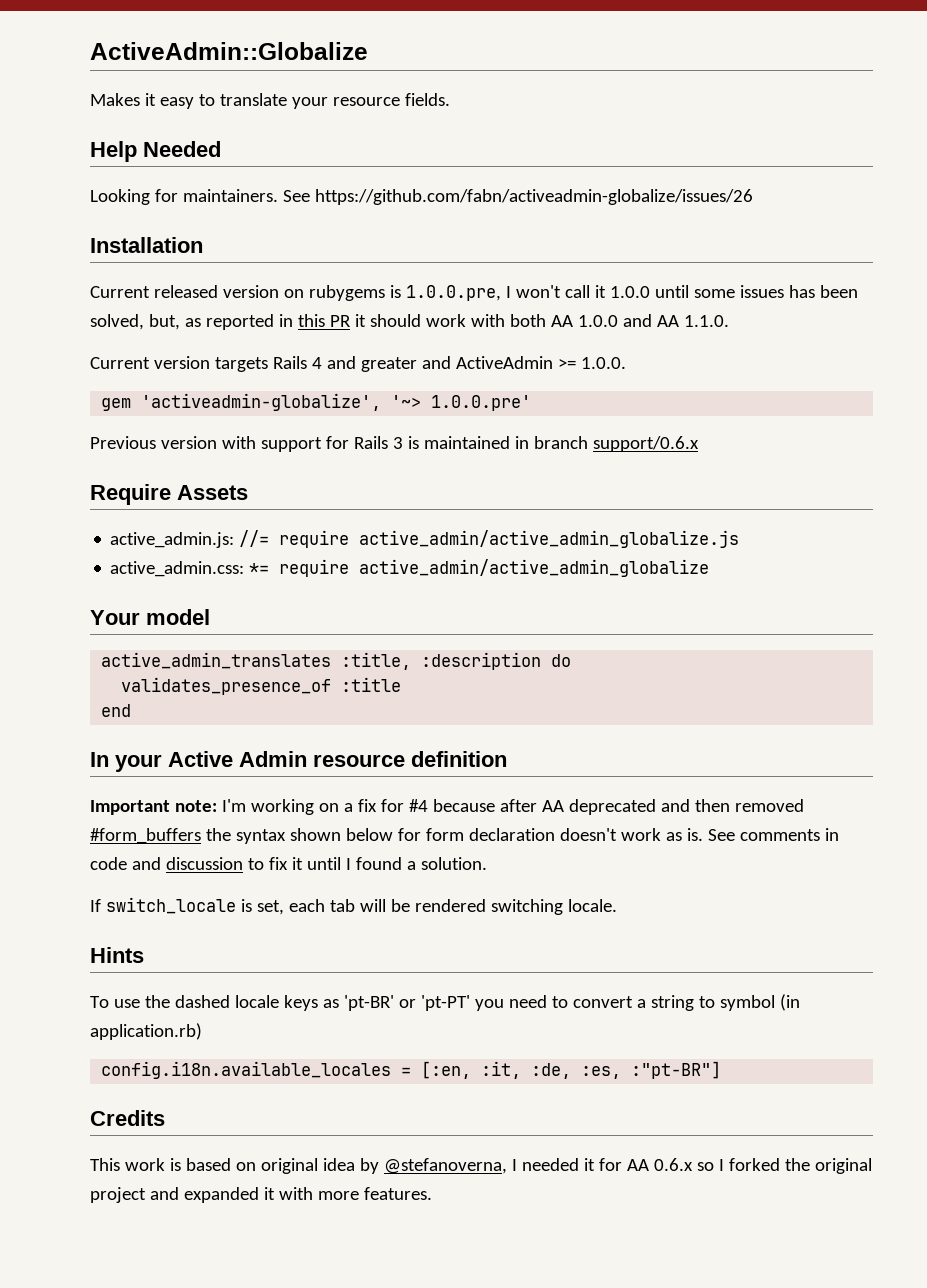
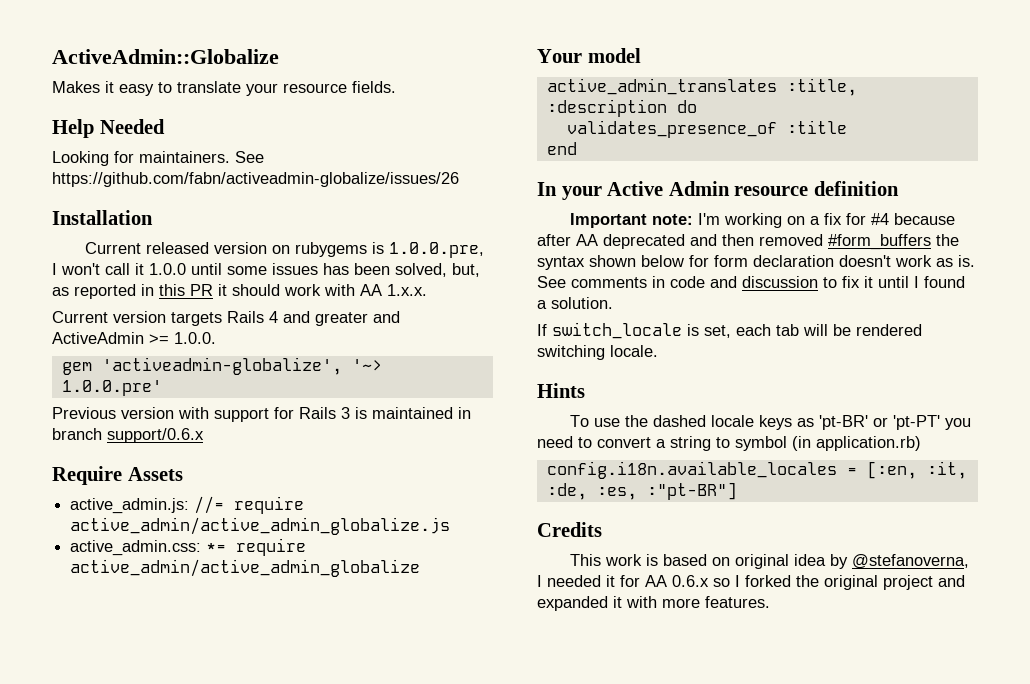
- Current released version on rubygems is 1.0.0.pre, I won't call it 1.0.0 until some issues has been solved, but, as reported in this PR it should work with both AA 1.0.0 and AA 1.1.0.
+ Current released version on rubygems is 1.0.0.pre, I won't call it 1.0.0 until some issues has been solved, but, as reported in this PR it should work with AA 1.x.x.

